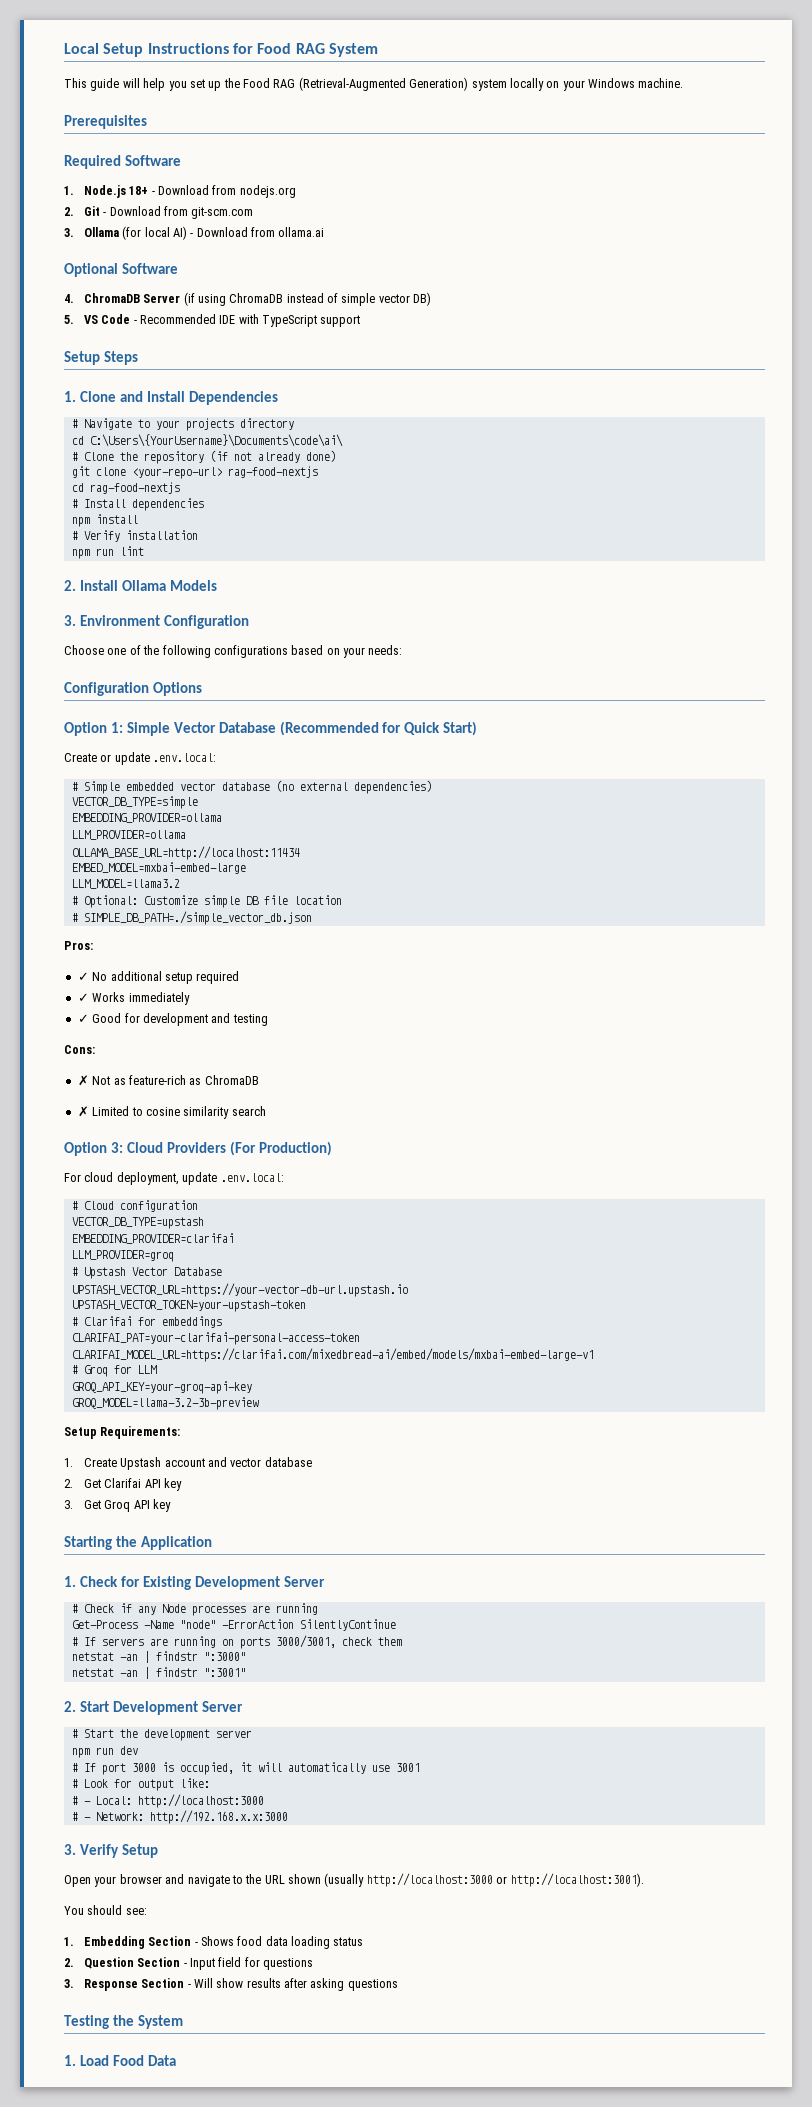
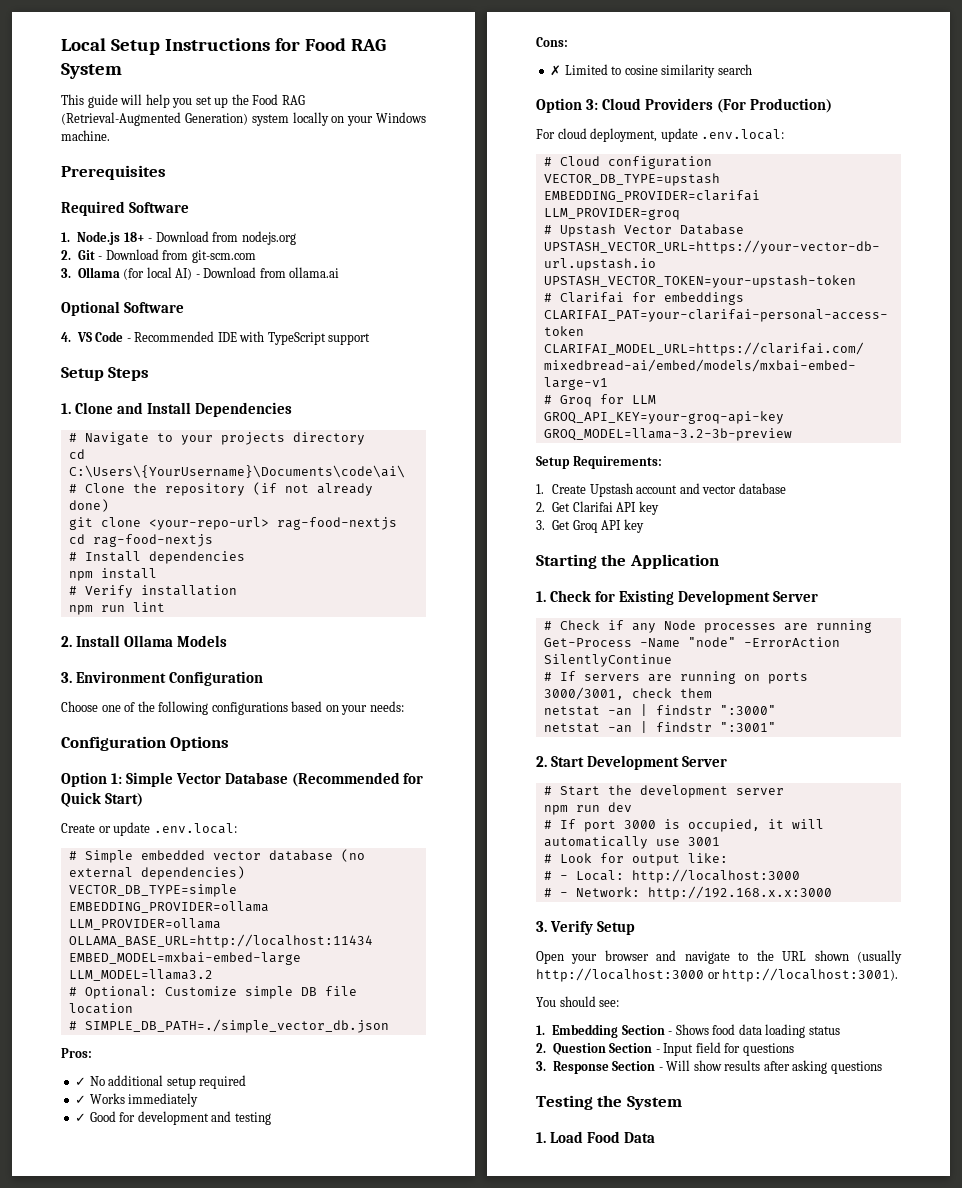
- 4. ChromaDB Server (if using ChromaDB instead of simple vector DB)
- 5. VS Code - Recommended IDE with TypeScript support
+ 4. VS Code - Recommended IDE with TypeScript support
- ✗ Not as feature-rich as ChromaDB

